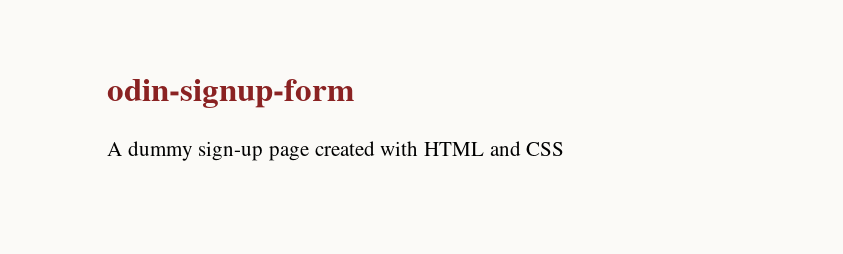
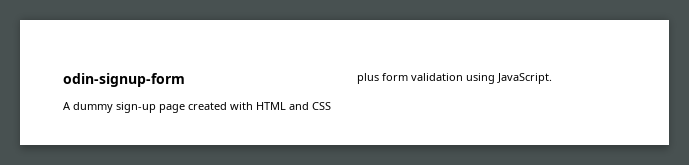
- A dummy sign-up page created with HTML and CSS
+ A dummy sign-up page created with HTML and CSS plus form validation using JavaScript.

